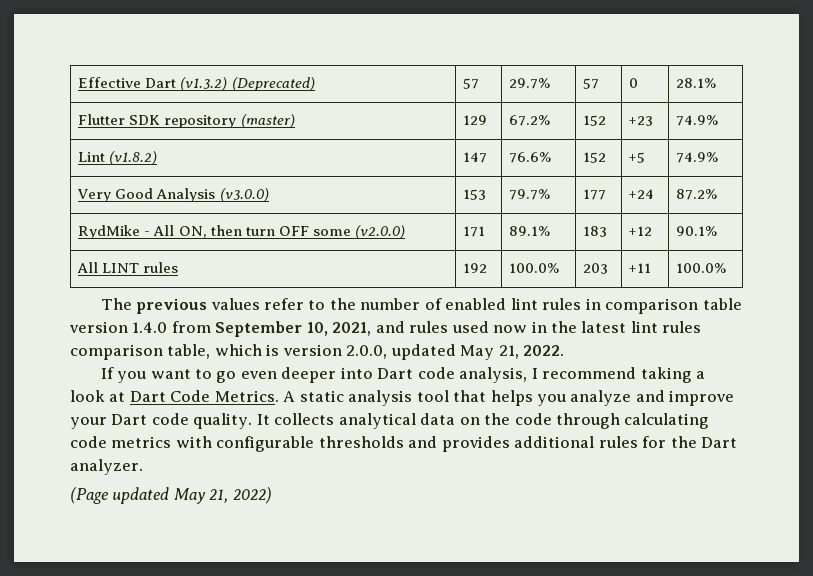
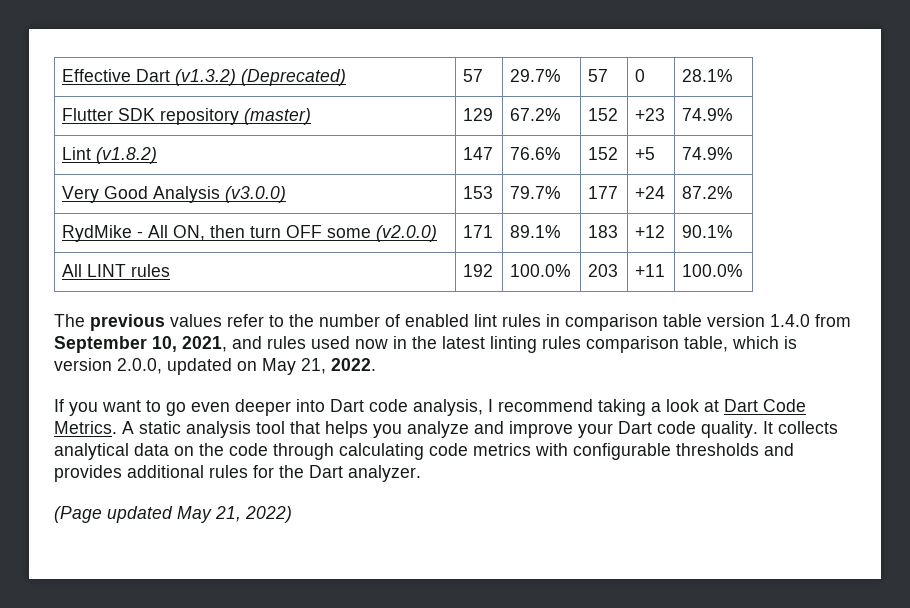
- The previous values refer to the number of enabled lint rules in comparison table version 1.4.0 from September 10, 2021, and rules used now in the latest lint rules comparison table, which is version 2.0.0, updated May 21, 2022.
+ The previous values refer to the number of enabled lint rules in comparison table version 1.4.0 from September 10, 2021, and rules used now in the latest linting rules comparison table, which is version 2.0.0, updated on May 21, 2022.

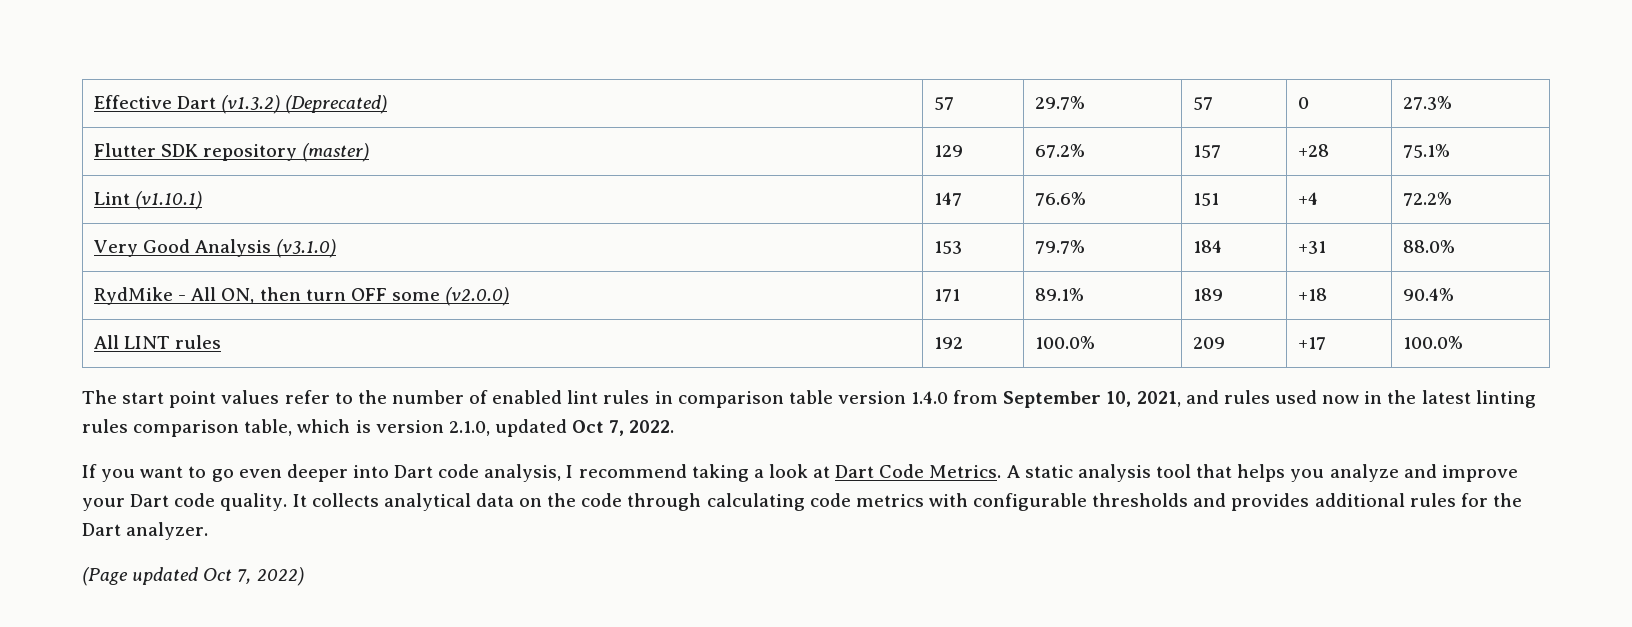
- Effective Dart (v1.3.2) (Deprecated) | 57 | 29.7% | 57 | 0 | 28.1%
+ Effective Dart (v1.3.2) (Deprecated) | 57 | 29.7% | 57 | 0 | 27.3%
- Flutter SDK repository (master) | 129 | 67.2% | 152 | +23 | 74.9%
+ Flutter SDK repository (master) | 129 | 67.2% | 157 | +28 | 75.1%
- Lint (v1.8.2) | 147 | 76.6% | 152 | +5 | 74.9%
+ Lint (v1.10.1) | 147 | 76.6% | 151 | +4 | 72.2%
- Very Good Analysis (v3.0.0) | 153 | 79.7% | 177 | +24 | 87.2%
+ Very Good Analysis (v3.1.0) | 153 | 79.7% | 184 | +31 | 88.0%
- RydMike - All ON, then turn OFF some (v2.0.0) | 171 | 89.1% | 183 | +12 | 90.1%
+ RydMike - All ON, then turn OFF some (v2.0.0) | 171 | 89.1% | 189 | +18 | 90.4%
- All LINT rules | 192 | 100.0% | 203 | +11 | 100.0%
+ All LINT rules | 192 | 100.0% | 209 | +17 | 100.0%
- The previous values refer to the number of enabled lint rules in comparison table version 1.4.0 from September 10, 2021, and rules used now in the latest linting rules comparison table, which is version 2.0.0, updated on May 21, 2022.
+ The start point values refer to the number of enabled lint rules in comparison table version 1.4.0 from September 10, 2021, and rules used now in the latest linting rules comparison table, which is version 2.1.0, updated Oct 7, 2022.
- (Page updated May 21, 2022)
+ (Page updated Oct 7, 2022)

